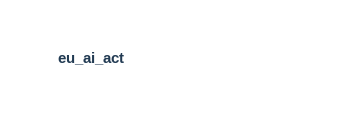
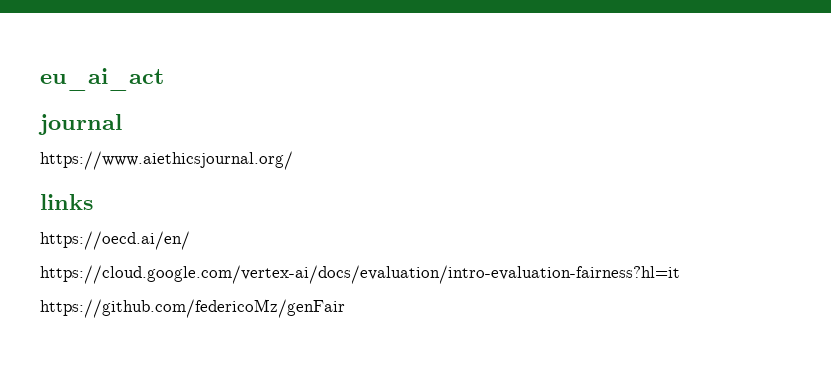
+ journal
+ https://www.aiethicsjournal.org/
+ links
+ https://oecd.ai/en/
+ https://cloud.google.com/vertex-ai/docs/evaluation/intro-evaluation-fairness?hl=it
+ https://github.com/federicoMz/genFair

